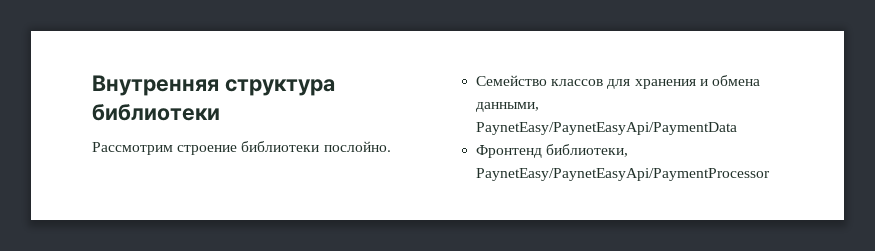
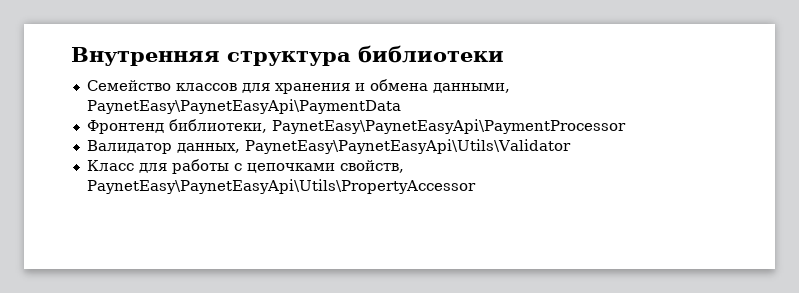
- Рассмотрим строение библиотеки послойно.
- Семейство классов для хранения и обмена данными, PaynetEasy/PaynetEasyApi/PaymentData
+ Семейство классов для хранения и обмена данными, PaynetEasy\PaynetEasyApi\PaymentData
- Фронтенд библиотеки, PaynetEasy/PaynetEasyApi/PaymentProcessor
+ Фронтенд библиотеки, PaynetEasy\PaynetEasyApi\PaymentProcessor
+ Валидатор данных, PaynetEasy\PaynetEasyApi\Utils\Validator
+ Класс для работы с цепочками свойств, PaynetEasy\PaynetEasyApi\Utils\PropertyAccessor

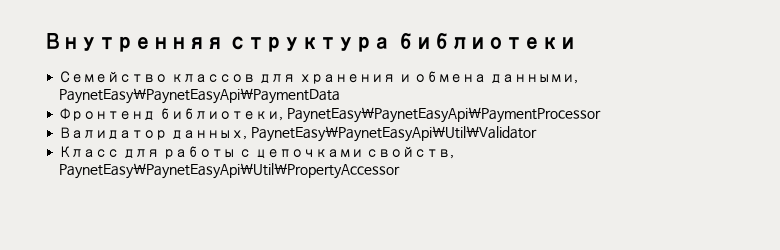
- Валидатор данных, PaynetEasy\PaynetEasyApi\Utils\Validator
+ Валидатор данных, PaynetEasy\PaynetEasyApi\Util\Validator
- Класс для работы с цепочками свойств, PaynetEasy\PaynetEasyApi\Utils\PropertyAccessor
+ Класс для работы с цепочками свойств, PaynetEasy\PaynetEasyApi\Util\PropertyAccessor

